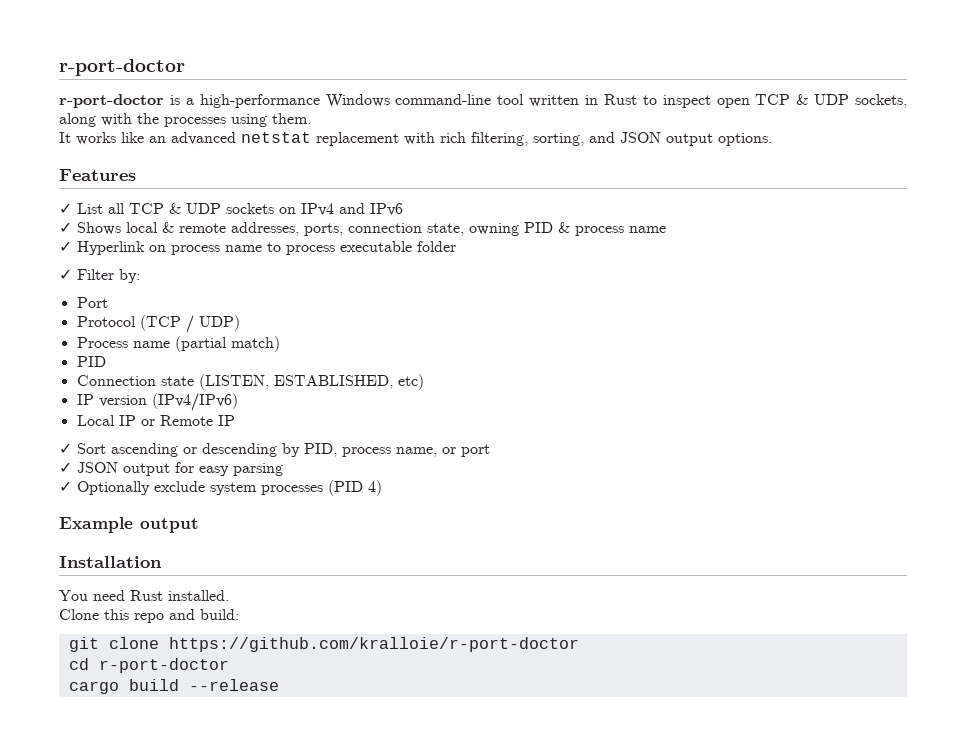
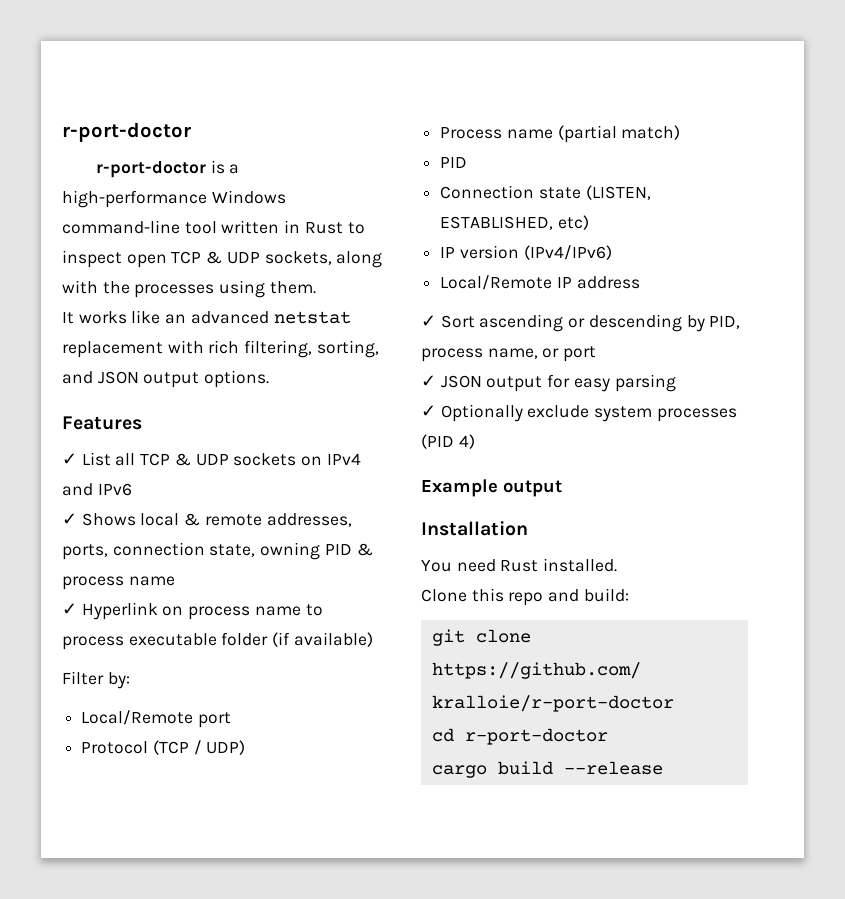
- ✓ Hyperlink on process name to process executable folder
- ✓ Filter by:
+ ✓ Hyperlink on process name to process executable folder (if available)
+ Filter by:
- Port
+ Local/Remote port
- Local IP or Remote IP
+ Local/Remote IP address

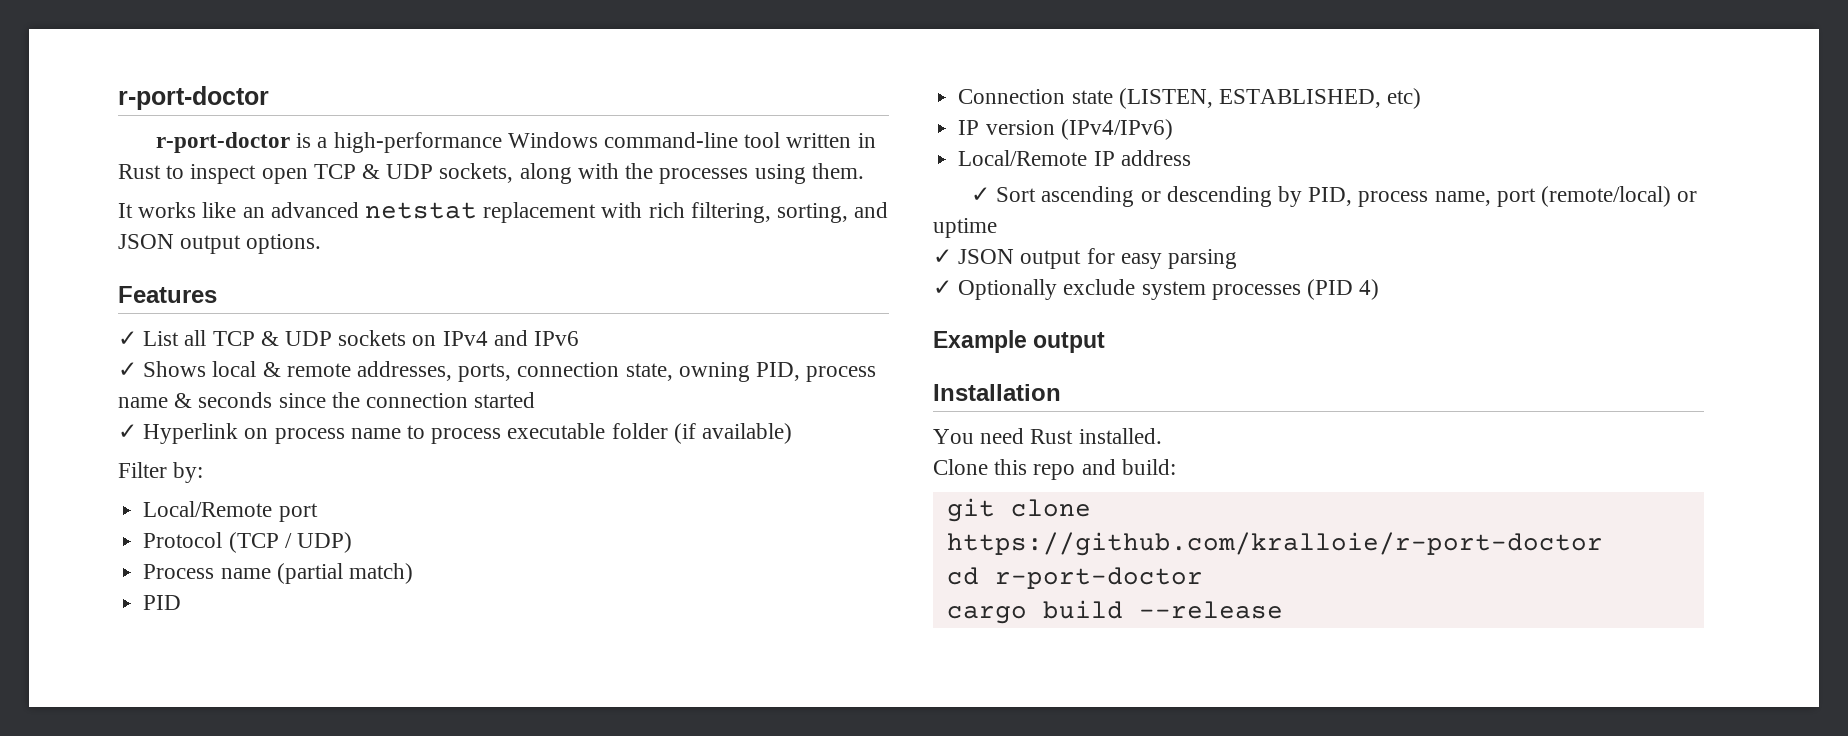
- ✓ Shows local & remote addresses, ports, connection state, owning PID & process name
+ ✓ Shows local & remote addresses, ports, connection state, owning PID, process name & seconds since the connection started
- ✓ Sort ascending or descending by PID, process name, or port
+ ✓ Sort ascending or descending by PID, process name, port (remote/local) or uptime

